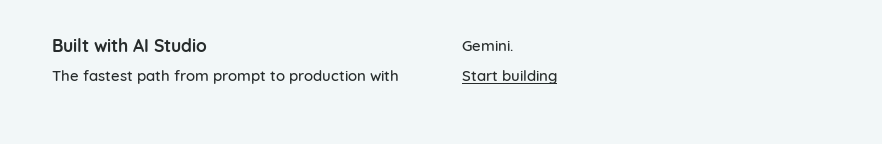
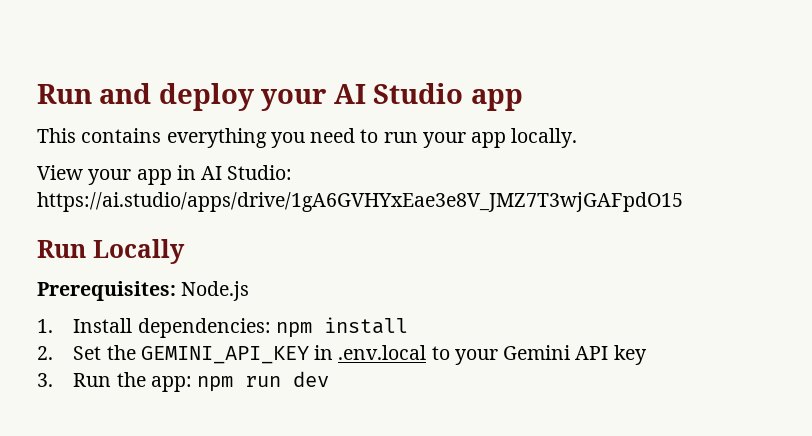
- Built with AI Studio
- The fastest path from prompt to production with Gemini.
- Start building
+ Run and deploy your AI Studio app
+ This contains everything you need to run your app locally.
+ View your app in AI Studio: https://ai.studio/apps/drive/1gA6GVHYxEae3e8V_JMZ7T3wjGAFpdO15
+ Run Locally
+ Prerequisites: Node.js
+ 1. Install dependencies: npm install
+ 2. Set the GEMINI_API_KEY in .env.local to your Gemini API key
+ 3. Run the app: npm run dev

